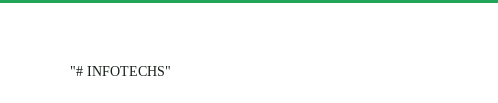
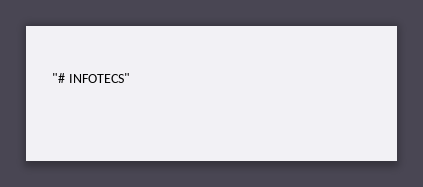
- "# INFOTECHS"
+ "# INFOTECS"

